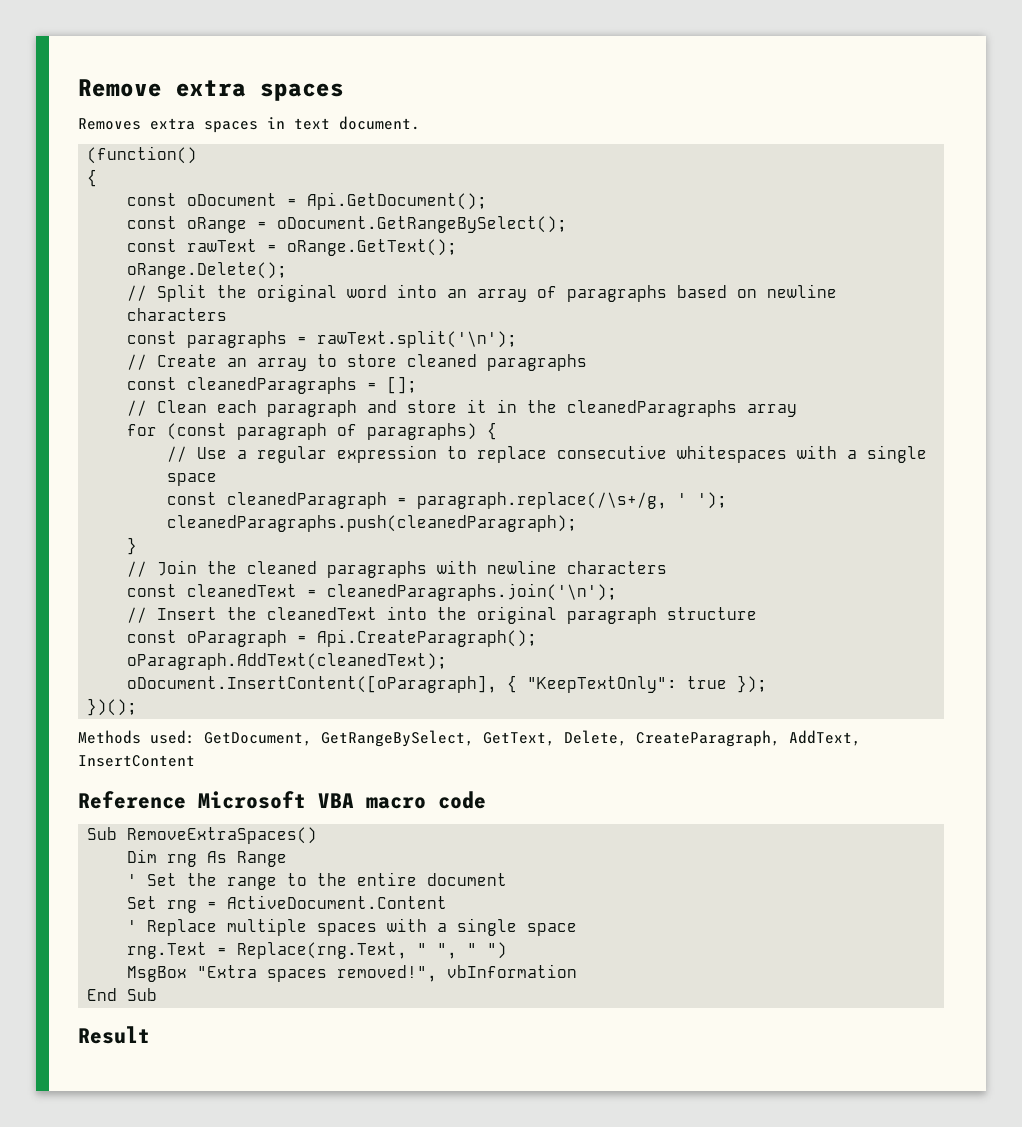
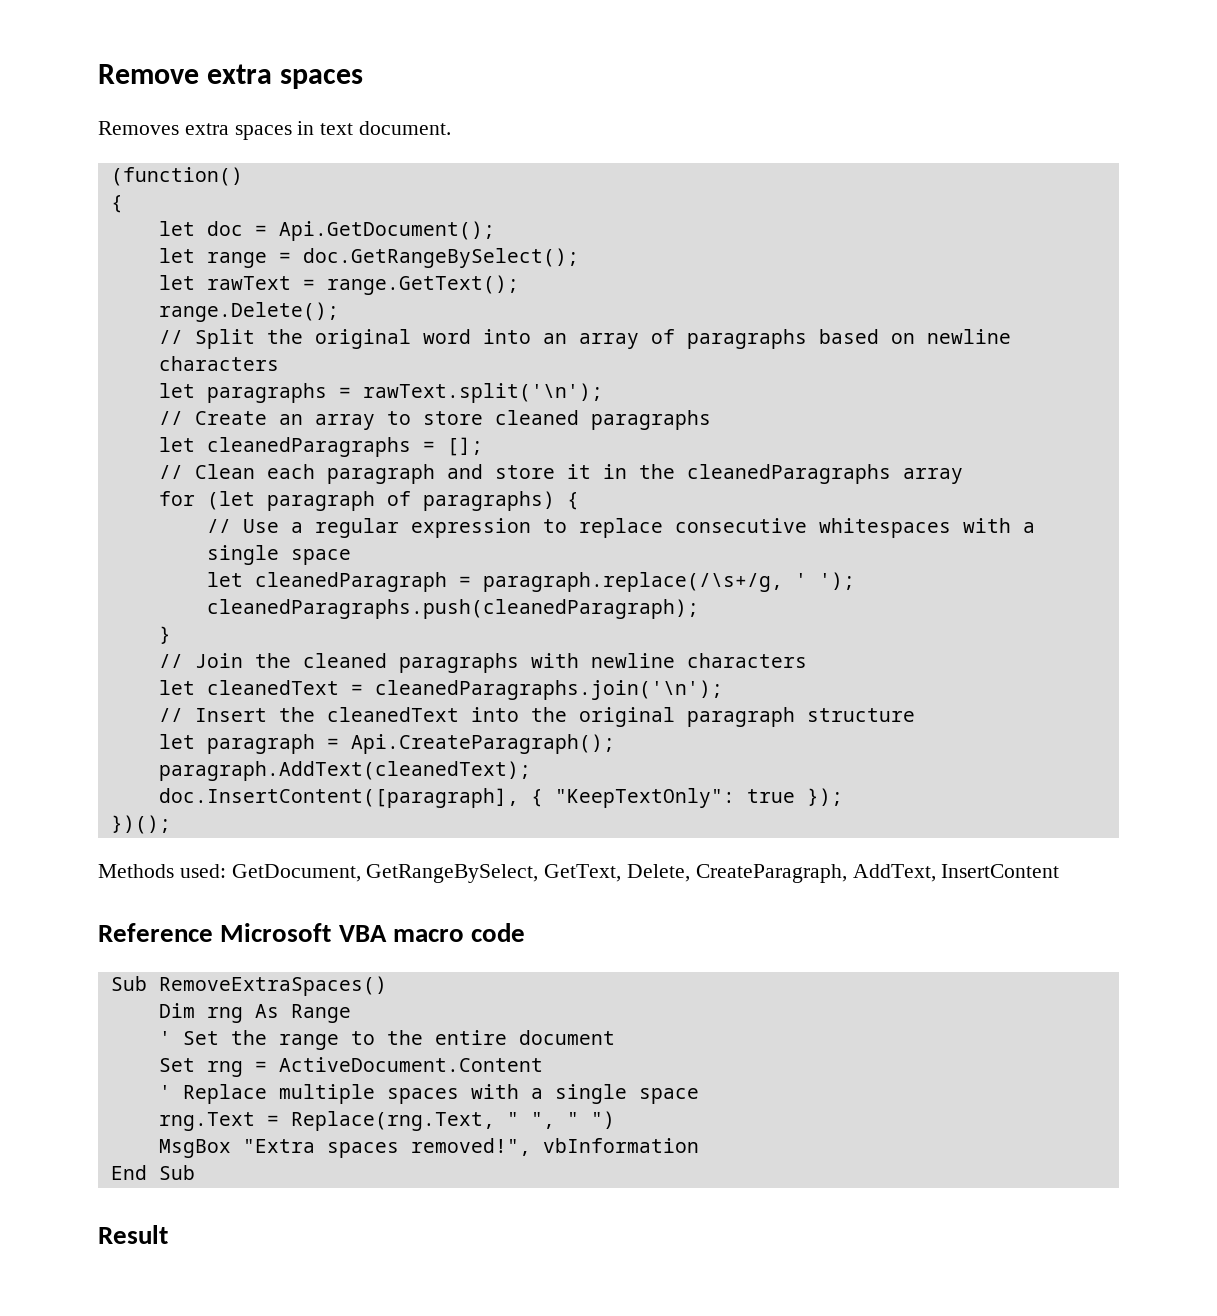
- const oDocument = Api.GetDocument();
+ let doc = Api.GetDocument();
- const oRange = oDocument.GetRangeBySelect();
- const rawText = oRange.GetText();
- oRange.Delete();
+ let range = doc.GetRangeBySelect();
+ let rawText = range.GetText();
+ range.Delete();
- const paragraphs = rawText.split('\n');
+ let paragraphs = rawText.split('\n');
- const cleanedParagraphs = [];
+ let cleanedParagraphs = [];
- for (const paragraph of paragraphs) {
+ for (let paragraph of paragraphs) {
- const cleanedParagraph = paragraph.replace(/\s+/g, ' ');
+ let cleanedParagraph = paragraph.replace(/\s+/g, ' ');
- const cleanedText = cleanedParagraphs.join('\n');
+ let cleanedText = cleanedParagraphs.join('\n');
- const oParagraph = Api.CreateParagraph();
+ let paragraph = Api.CreateParagraph();
- oParagraph.AddText(cleanedText);
- oDocument.InsertContent([oParagraph], { "KeepTextOnly": true });
+ paragraph.AddText(cleanedText);
+ doc.InsertContent([paragraph], { "KeepTextOnly": true });

